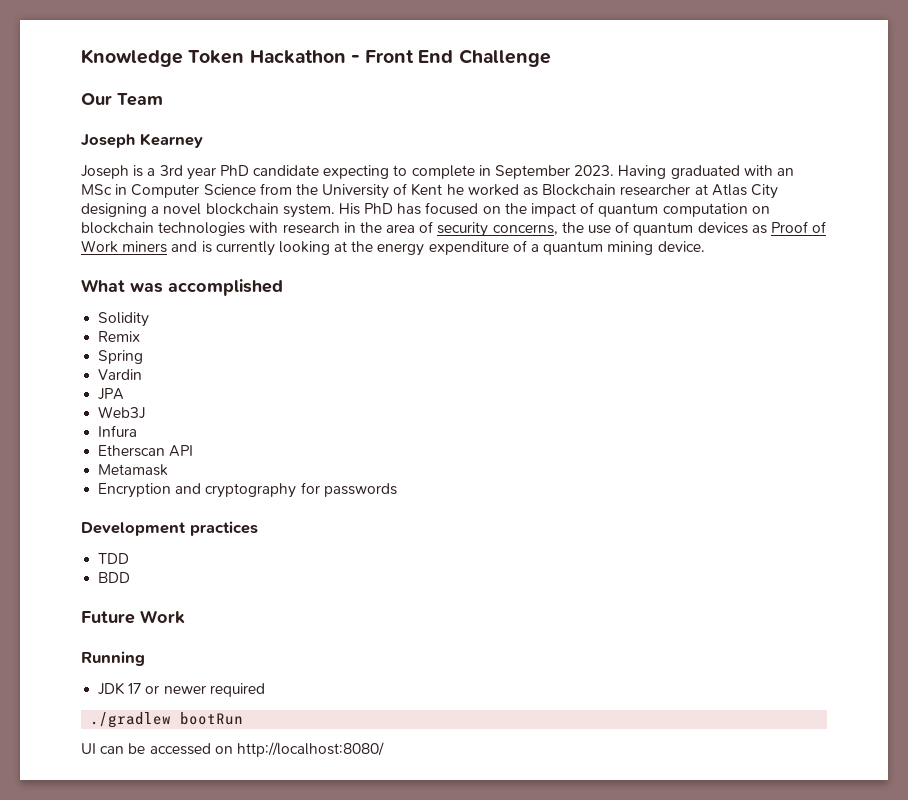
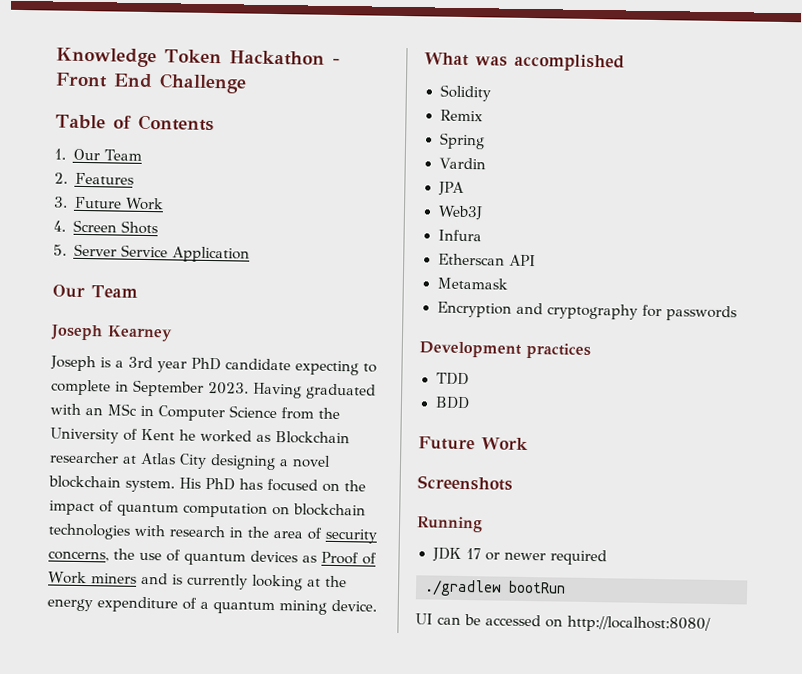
+ Table of Contents
+ 1. Our Team
+ 2. Features
+ 3. Future Work
+ 4. Screen Shots
+ 5. Server Service Application
+ Screenshots

